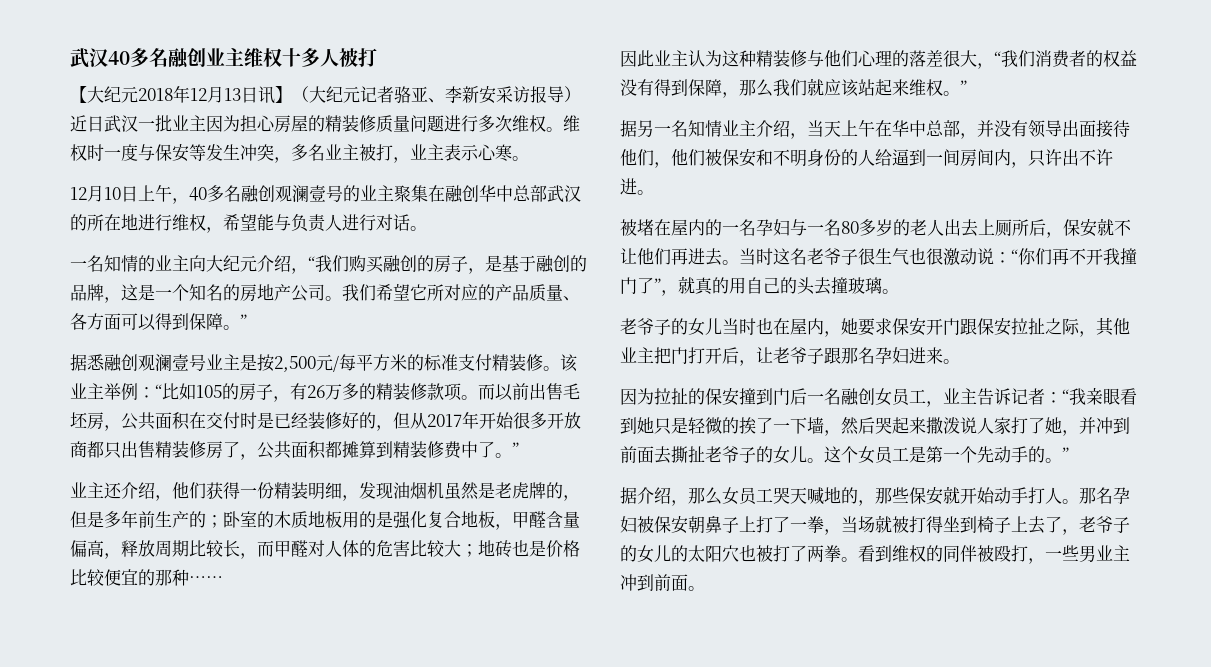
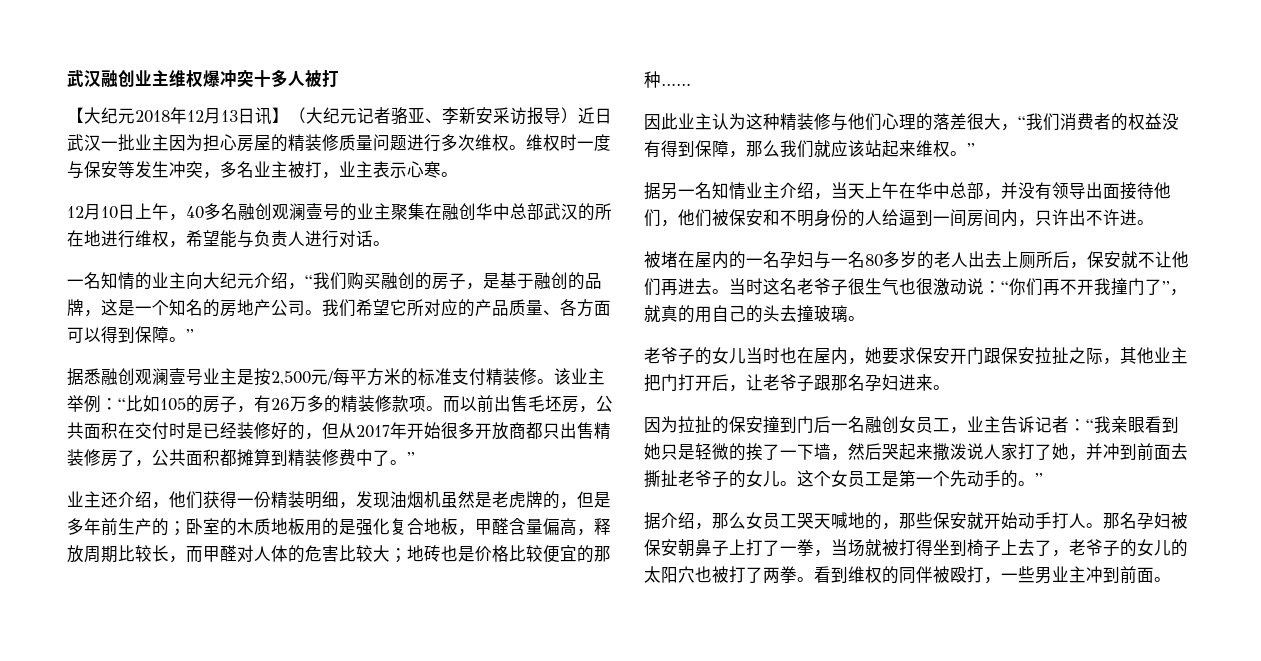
- 武汉40多名融创业主维权十多人被打
+ 武汉融创业主维权爆冲突十多人被打

